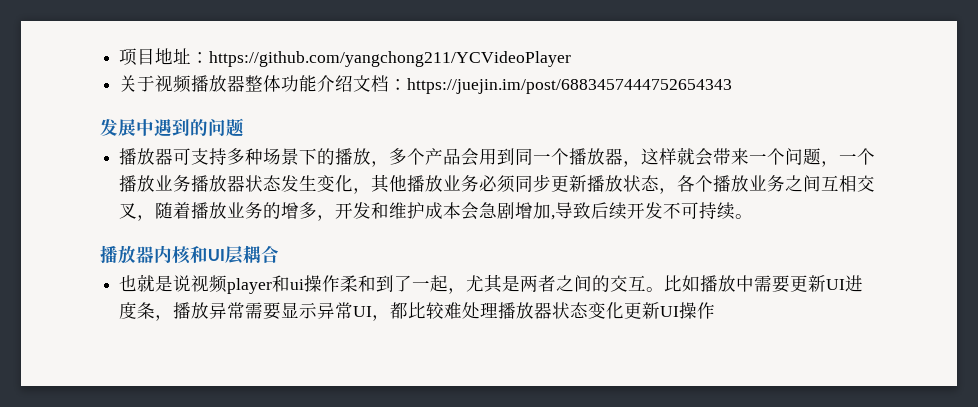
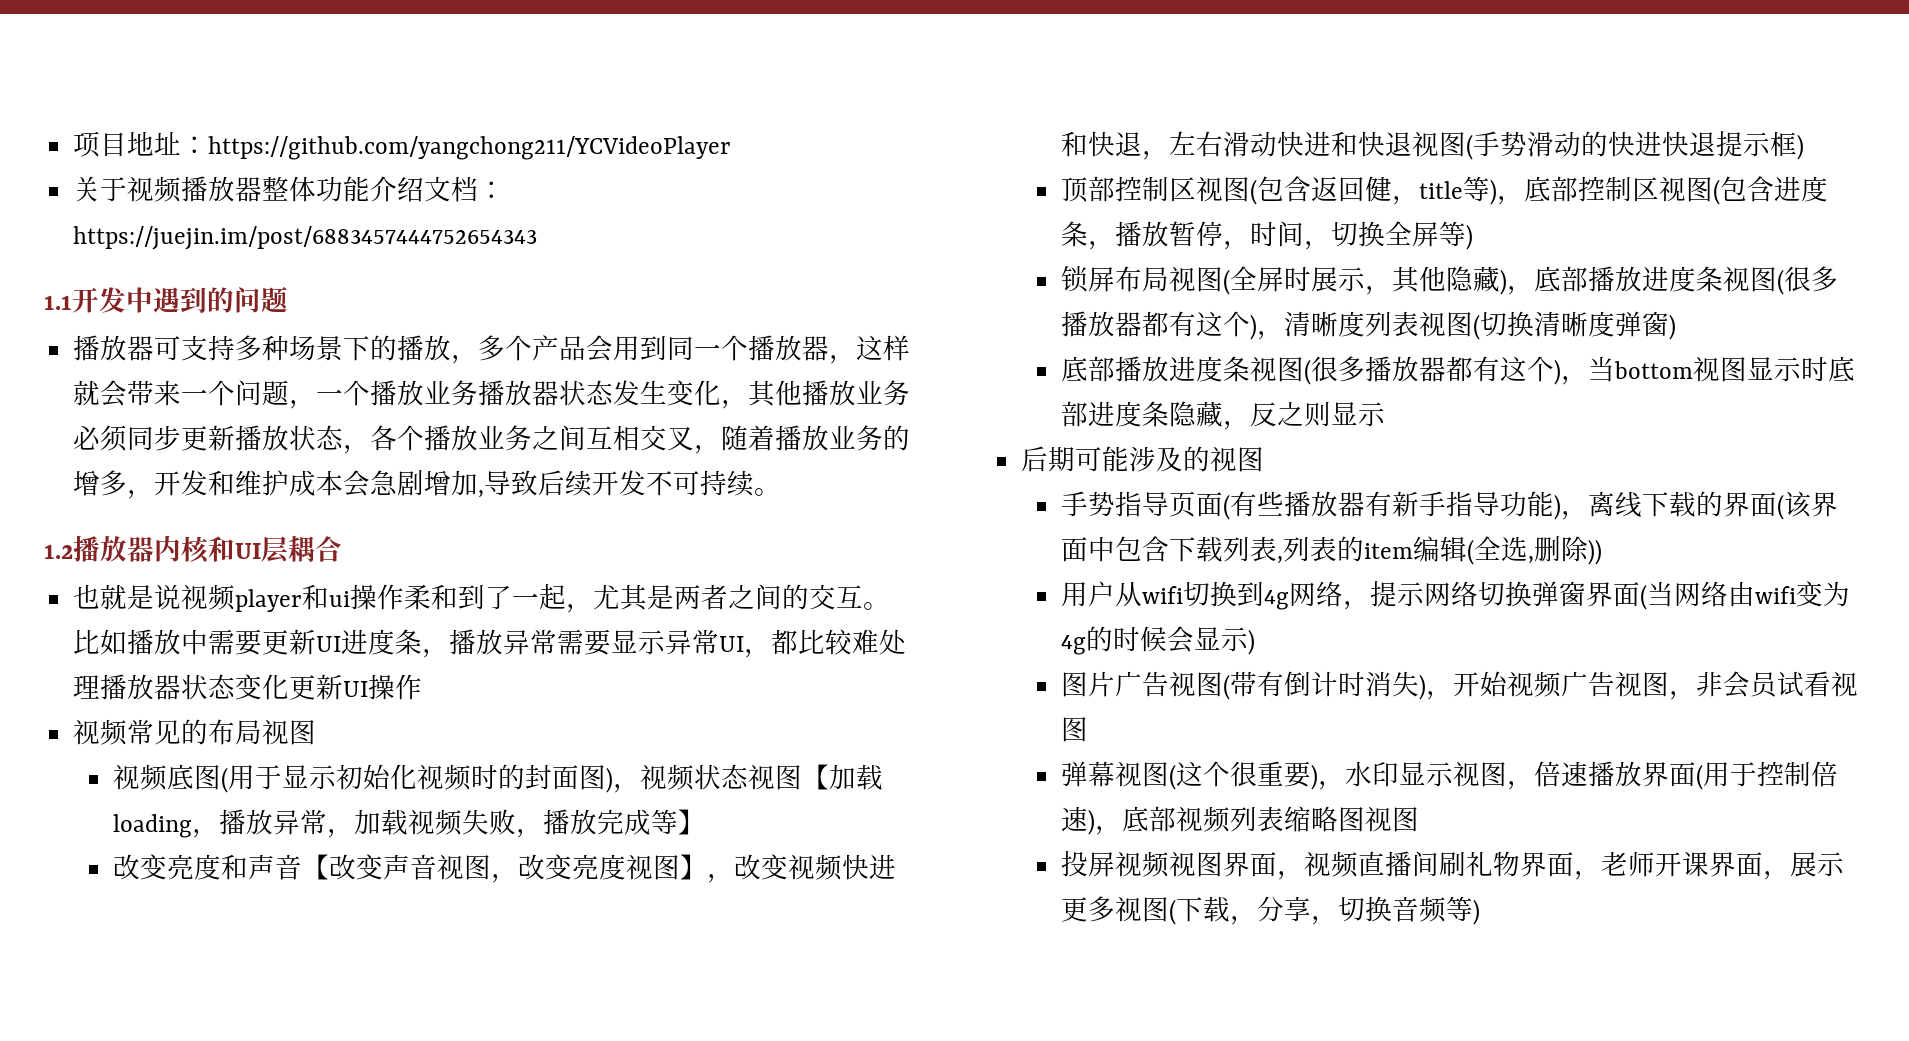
- 发展中遇到的问题
+ 1.1开发中遇到的问题
- 播放器内核和UI层耦合
+ 1.2播放器内核和UI层耦合
+ 视频常见的布局视图
+ 视频底图(用于显示初始化视频时的封面图)，视频状态视图【加载loading，播放异常，加载视频失败，播放完成等】
+ 改变亮度和声音【改变声音视图，改变亮度视图】，改变视频快进和快退，左右滑动快进和快退视图(手势滑动的快进快退提示框)
+ 顶部控制区视图(包含返回健，title等)，底部控制区视图(包含进度条，播放暂停，时间，切换全屏等)
+ 锁屏布局视图(全屏时展示，其他隐藏)，底部播放进度条视图(很多播放器都有这个)，清晰度列表视图(切换清晰度弹窗)
+ 底部播放进度条视图(很多播放器都有这个)，当bottom视图显示时底部进度条隐藏，反之则显示
+ 后期可能涉及的视图
+ 手势指导页面(有些播放器有新手指导功能)，离线下载的界面(该界面中包含下载列表,列表的item编辑(全选,删除))
+ 用户从wifi切换到4g网络，提示网络切换弹窗界面(当网络由wifi变为4g的时候会显示)
+ 图片广告视图(带有倒计时消失)，开始视频广告视图，非会员试看视图
+ 弹幕视图(这个很重要)，水印显示视图，倍速播放界面(用于控制倍速)，底部视频列表缩略图视图
+ 投屏视频视图界面，视频直播间刷礼物界面，老师开课界面，展示更多视图(下载，分享，切换音频等)

